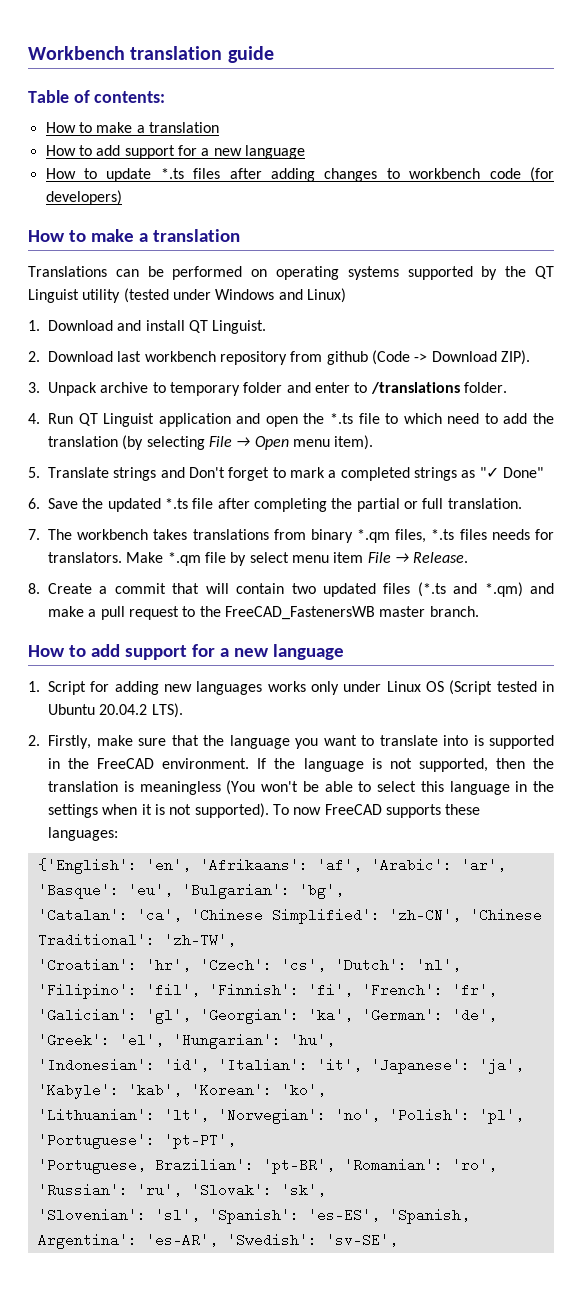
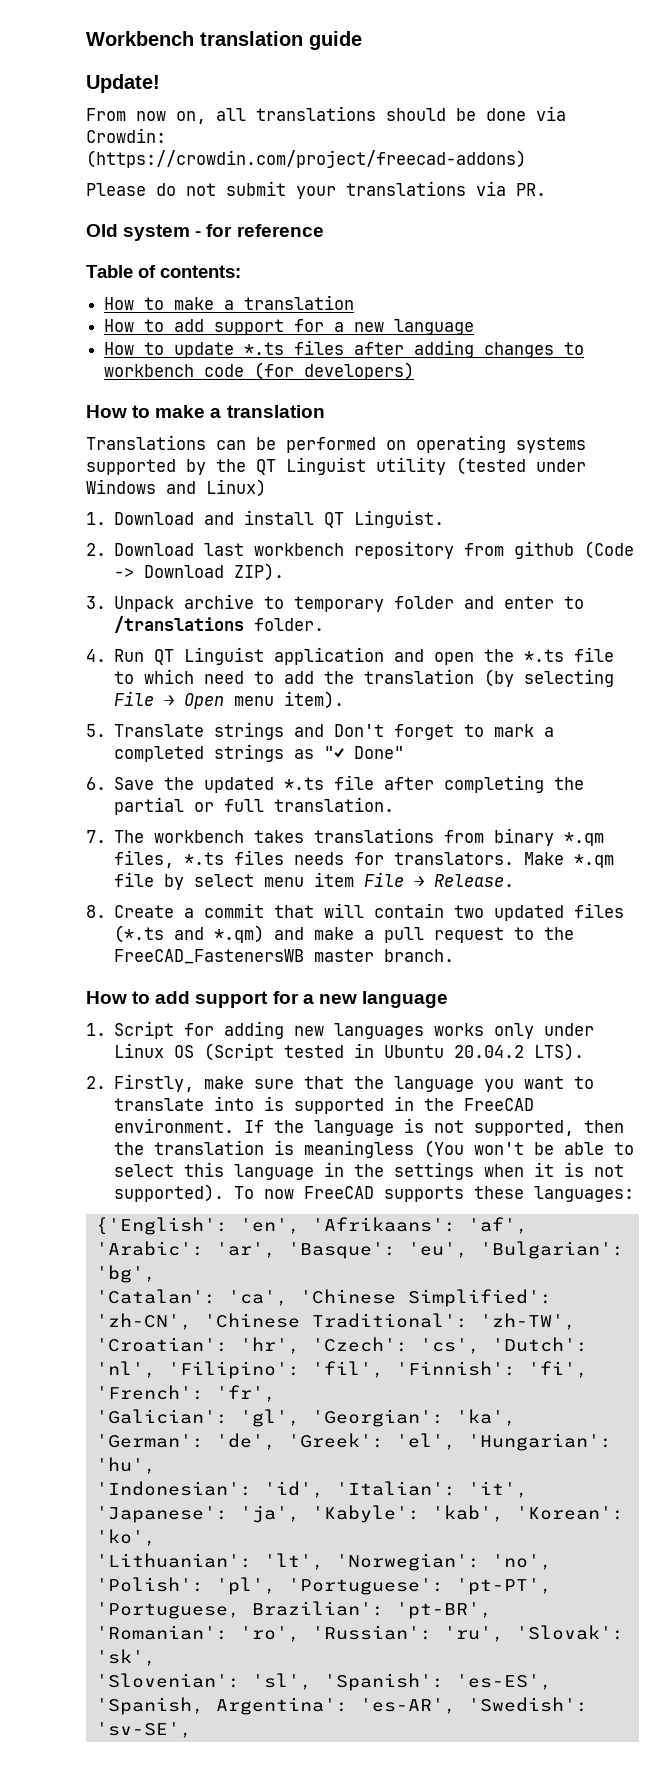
+ Update!
+ From now on, all translations should be done via Crowdin:
+ (https://crowdin.com/project/freecad-addons)
+ Please do not submit your translations via PR.
+ Old system - for reference

